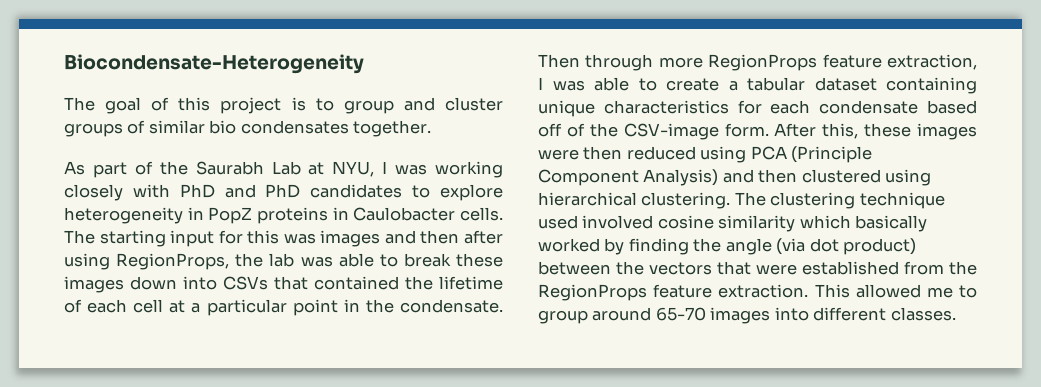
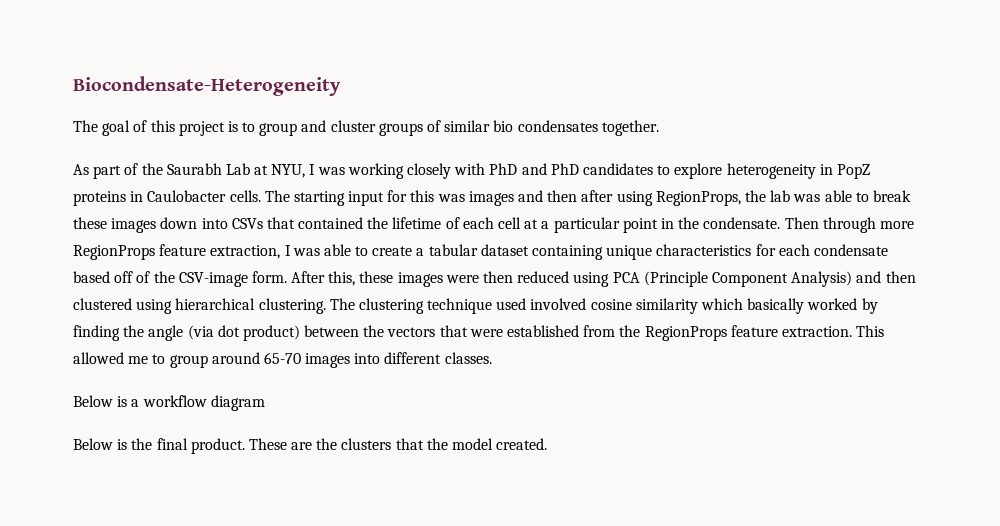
+ Below is a workflow diagram
+ Below is the final product. These are the clusters that the model created.

